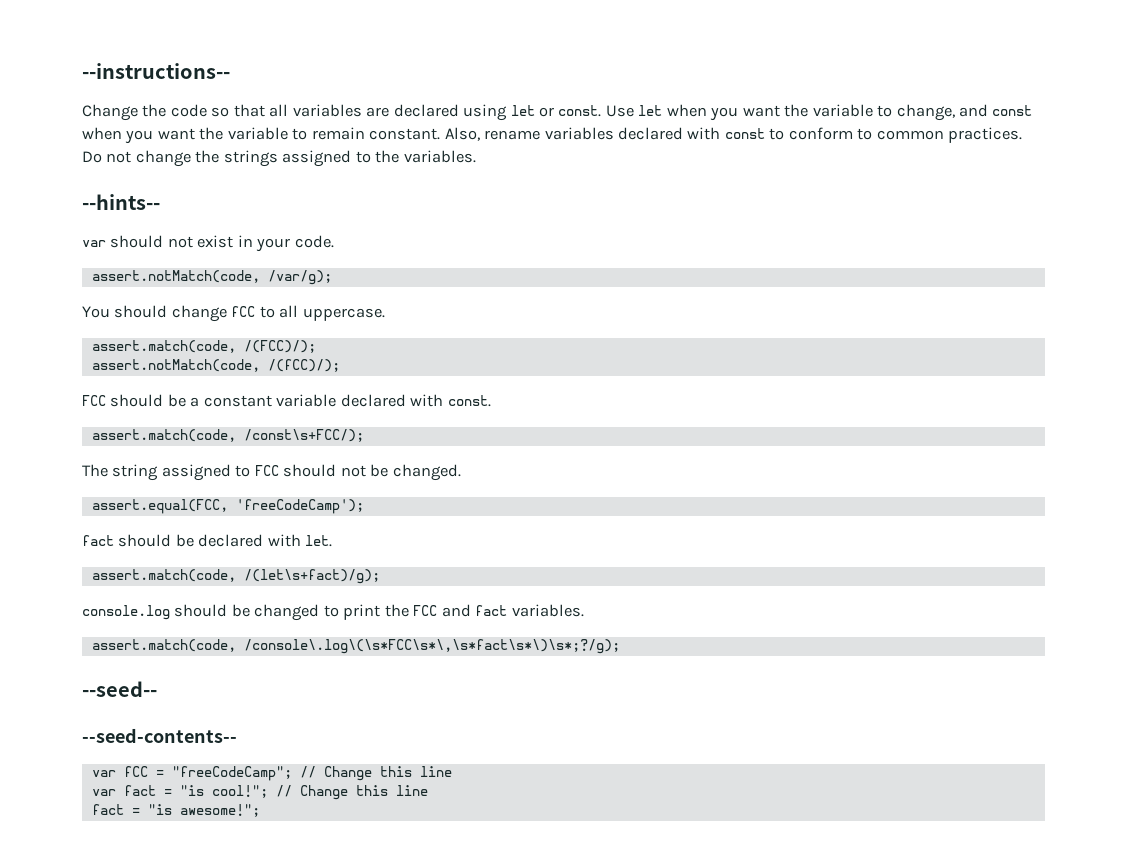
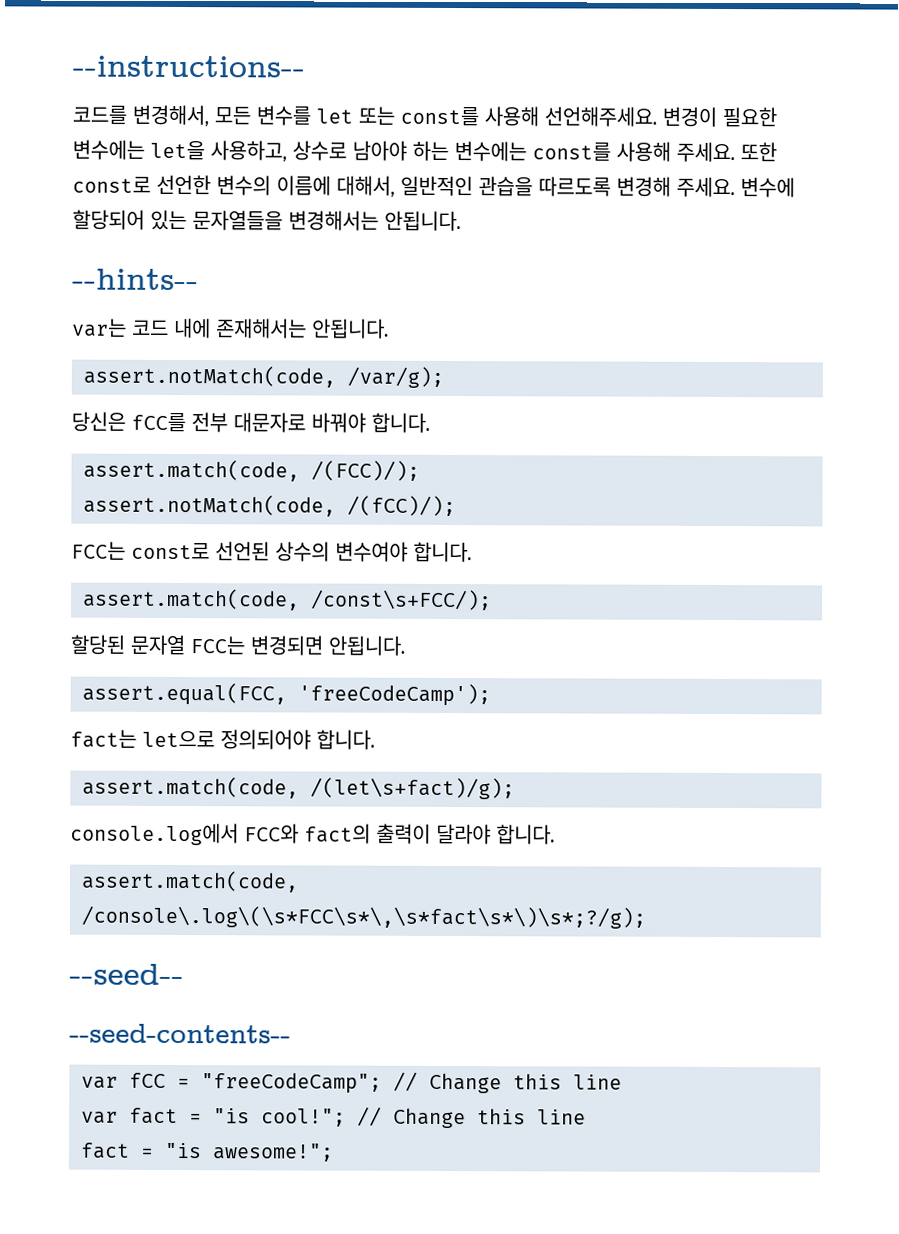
- Change the code so that all variables are declared using let or const. Use let when you want the variable to change, and const when you want the variable to remain constant. Also, rename variables declared with const to conform to common practices. Do not change the strings assigned to the variables.
+ 코드를 변경해서, 모든 변수를 let 또는 const를 사용해 선언해주세요. 변경이 필요한 변수에는 let을 사용하고, 상수로 남아야 하는 변수에는 const를 사용해 주세요. 또한 const로 선언한 변수의 이름에 대해서, 일반적인 관습을 따르도록 변경해 주세요. 변수에 할당되어 있는 문자열들을 변경해서는 안됩니다.
  --hints--
- var should not exist in your code.
+ var는 코드 내에 존재해서는 안됩니다.
  assert.notMatch(code, /var/g);
- You should change fCC to all uppercase.
+ 당신은 fCC를 전부 대문자로 바꿔야 합니다.
  assert.match(code, /(FCC)/);
  assert.notMatch(code, /(fCC)/);
- FCC should be a constant variable declared with const.
+ FCC는 const로 선언된 상수의 변수여야 합니다.
  assert.match(code, /const\s+FCC/);
- The string assigned to FCC should not be changed.
+ 할당된 문자열 FCC는 변경되면 안됩니다.
  assert.equal(FCC, 'freeCodeCamp');
- fact should be declared with let.
+ fact는 let으로 정의되어야 합니다.
  assert.match(code, /(let\s+fact)/g);
- console.log should be changed to print the FCC and fact variables.
+ console.log에서 FCC와 fact의 출력이 달라야 합니다.

